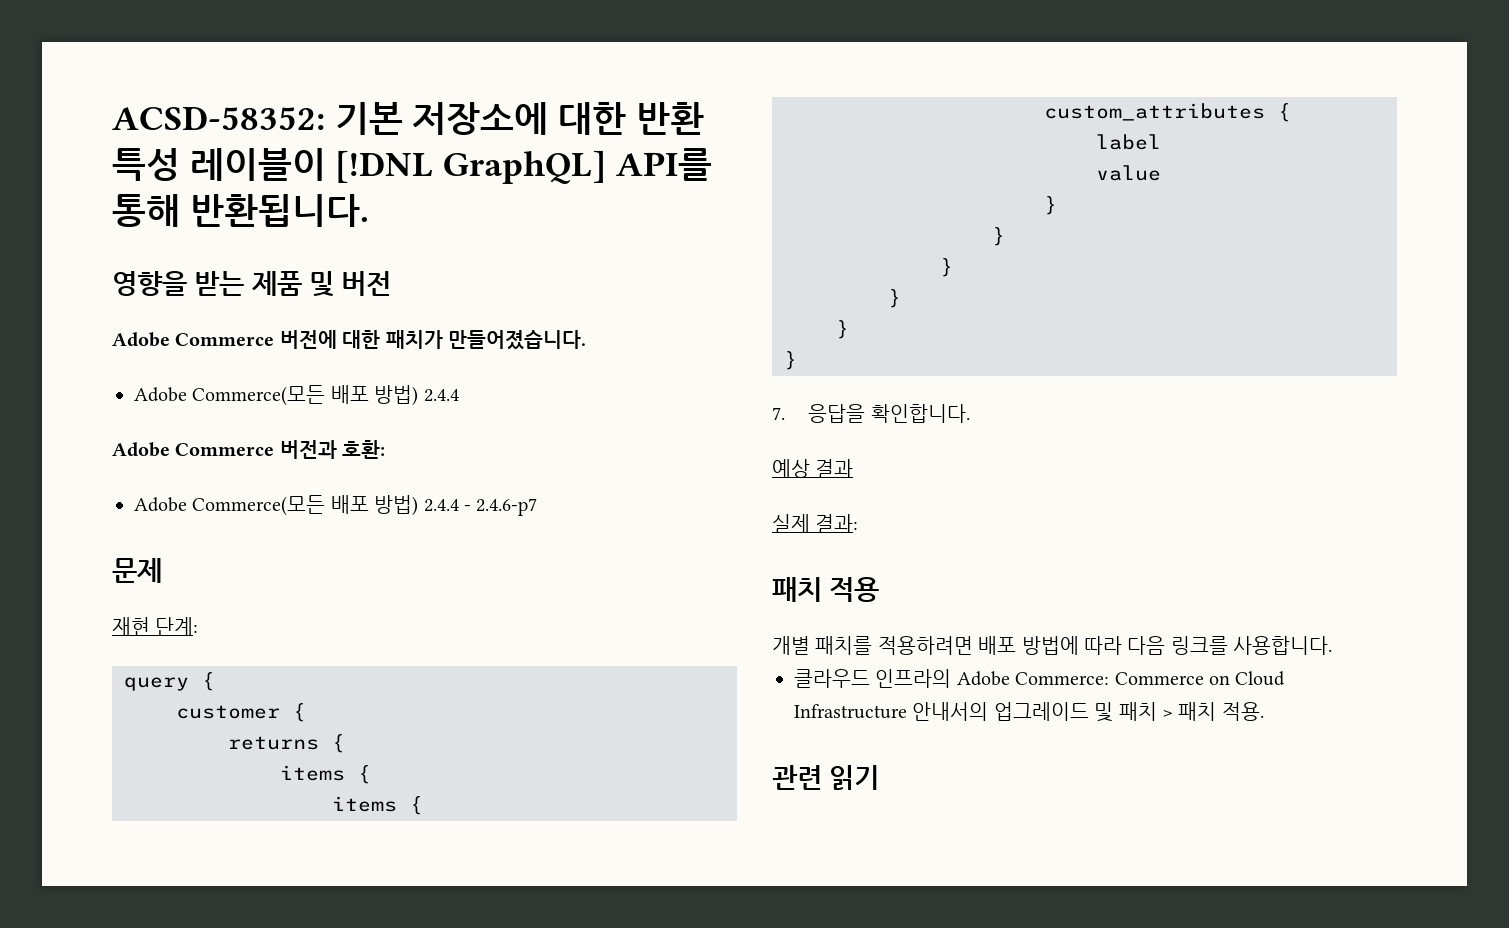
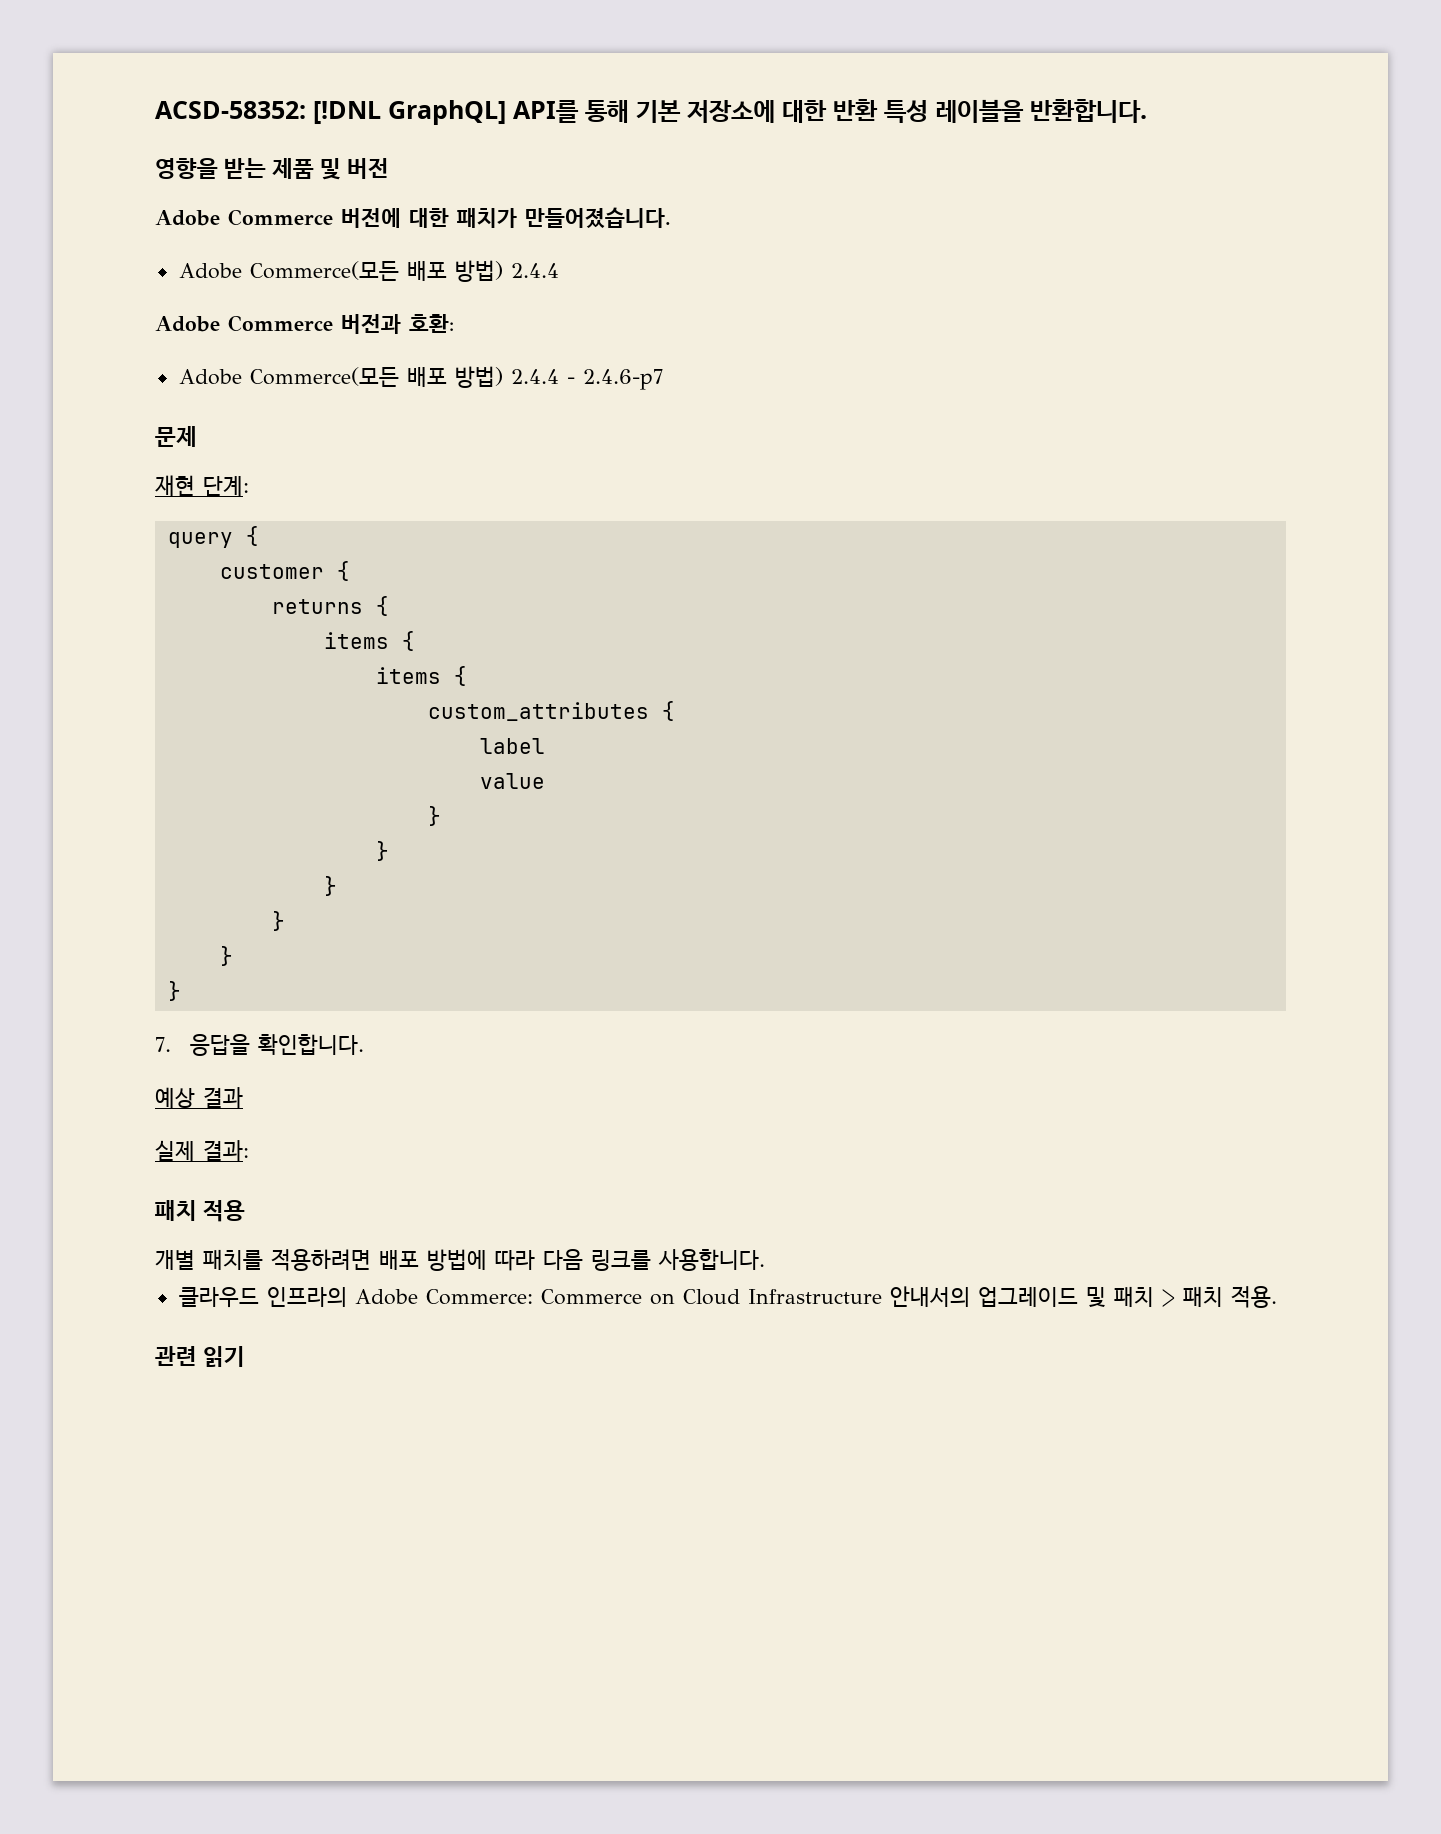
- ACSD-58352: 기본 저장소에 대한 반환 특성 레이블이 [!DNL GraphQL] API를 통해 반환됩니다.
+ ACSD-58352: [!DNL GraphQL] API를 통해 기본 저장소에 대한 반환 특성 레이블을 반환합니다.

